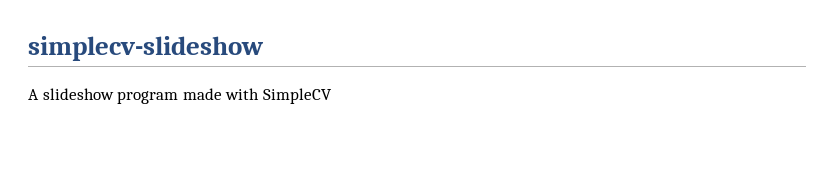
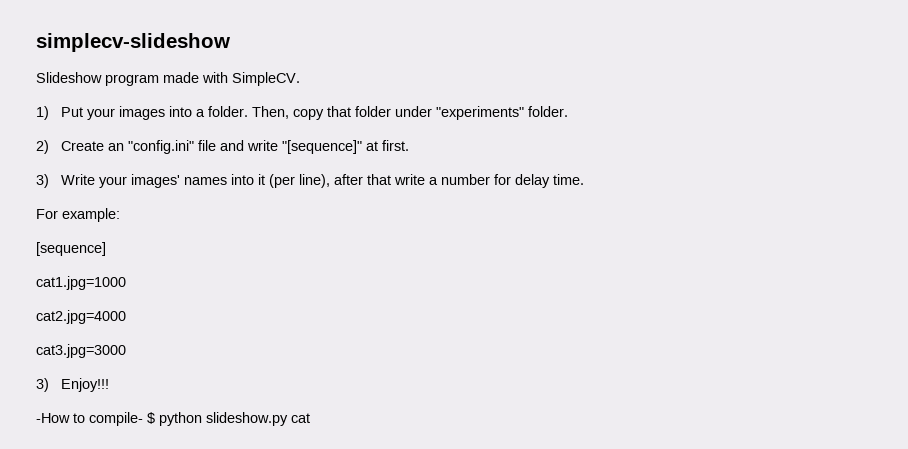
- A slideshow program made with SimpleCV
+ Slideshow program made with SimpleCV.
+ 1) Put your images into a folder. Then, copy that folder under "experiments" folder.
+ 2) Create an "config.ini" file and write "[sequence]" at first.
+ 3) Write your images' names into it (per line), after that write a number for delay time.
+ For example:
+ [sequence]
+ cat1.jpg=1000
+ cat2.jpg=4000
+ cat3.jpg=3000
+ 3) Enjoy!!!
+ -How to compile- $ python slideshow.py cat

